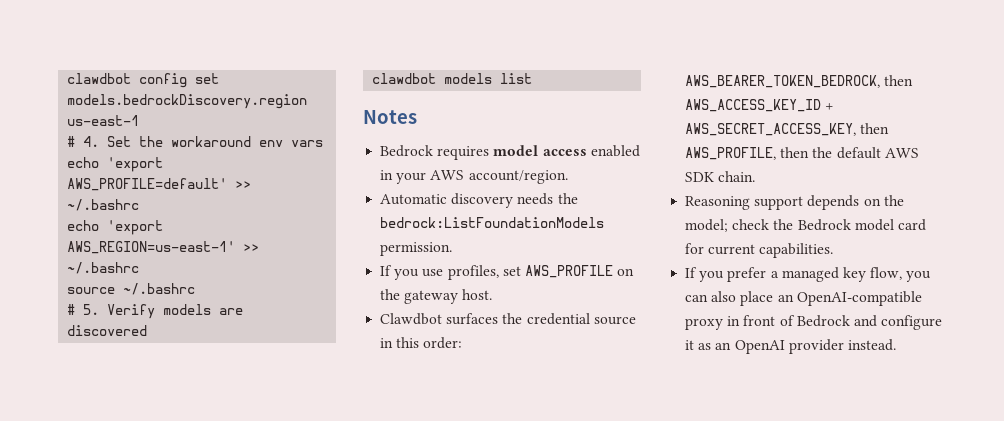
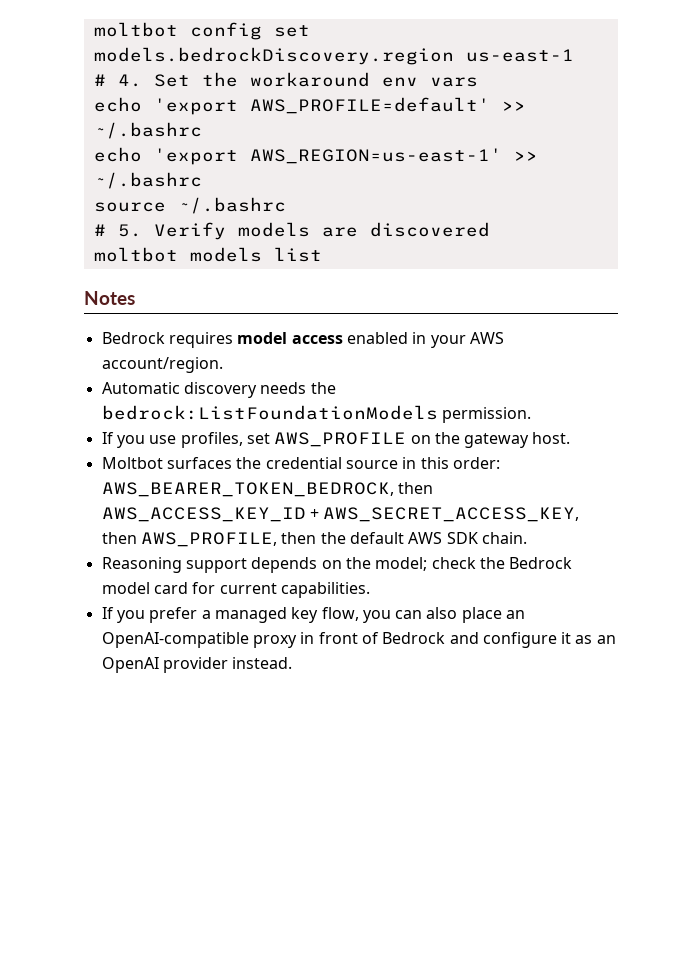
- clawdbot config set models.bedrockDiscovery.region us-east-1
+ moltbot config set models.bedrockDiscovery.region us-east-1
- clawdbot models list
+ moltbot models list
- Clawdbot surfaces the credential source in this order: AWS_BEARER_TOKEN_BEDROCK, then AWS_ACCESS_KEY_ID + AWS_SECRET_ACCESS_KEY, then AWS_PROFILE, then the default AWS SDK chain.
+ Moltbot surfaces the credential source in this order: AWS_BEARER_TOKEN_BEDROCK, then AWS_ACCESS_KEY_ID + AWS_SECRET_ACCESS_KEY, then AWS_PROFILE, then the default AWS SDK chain.

